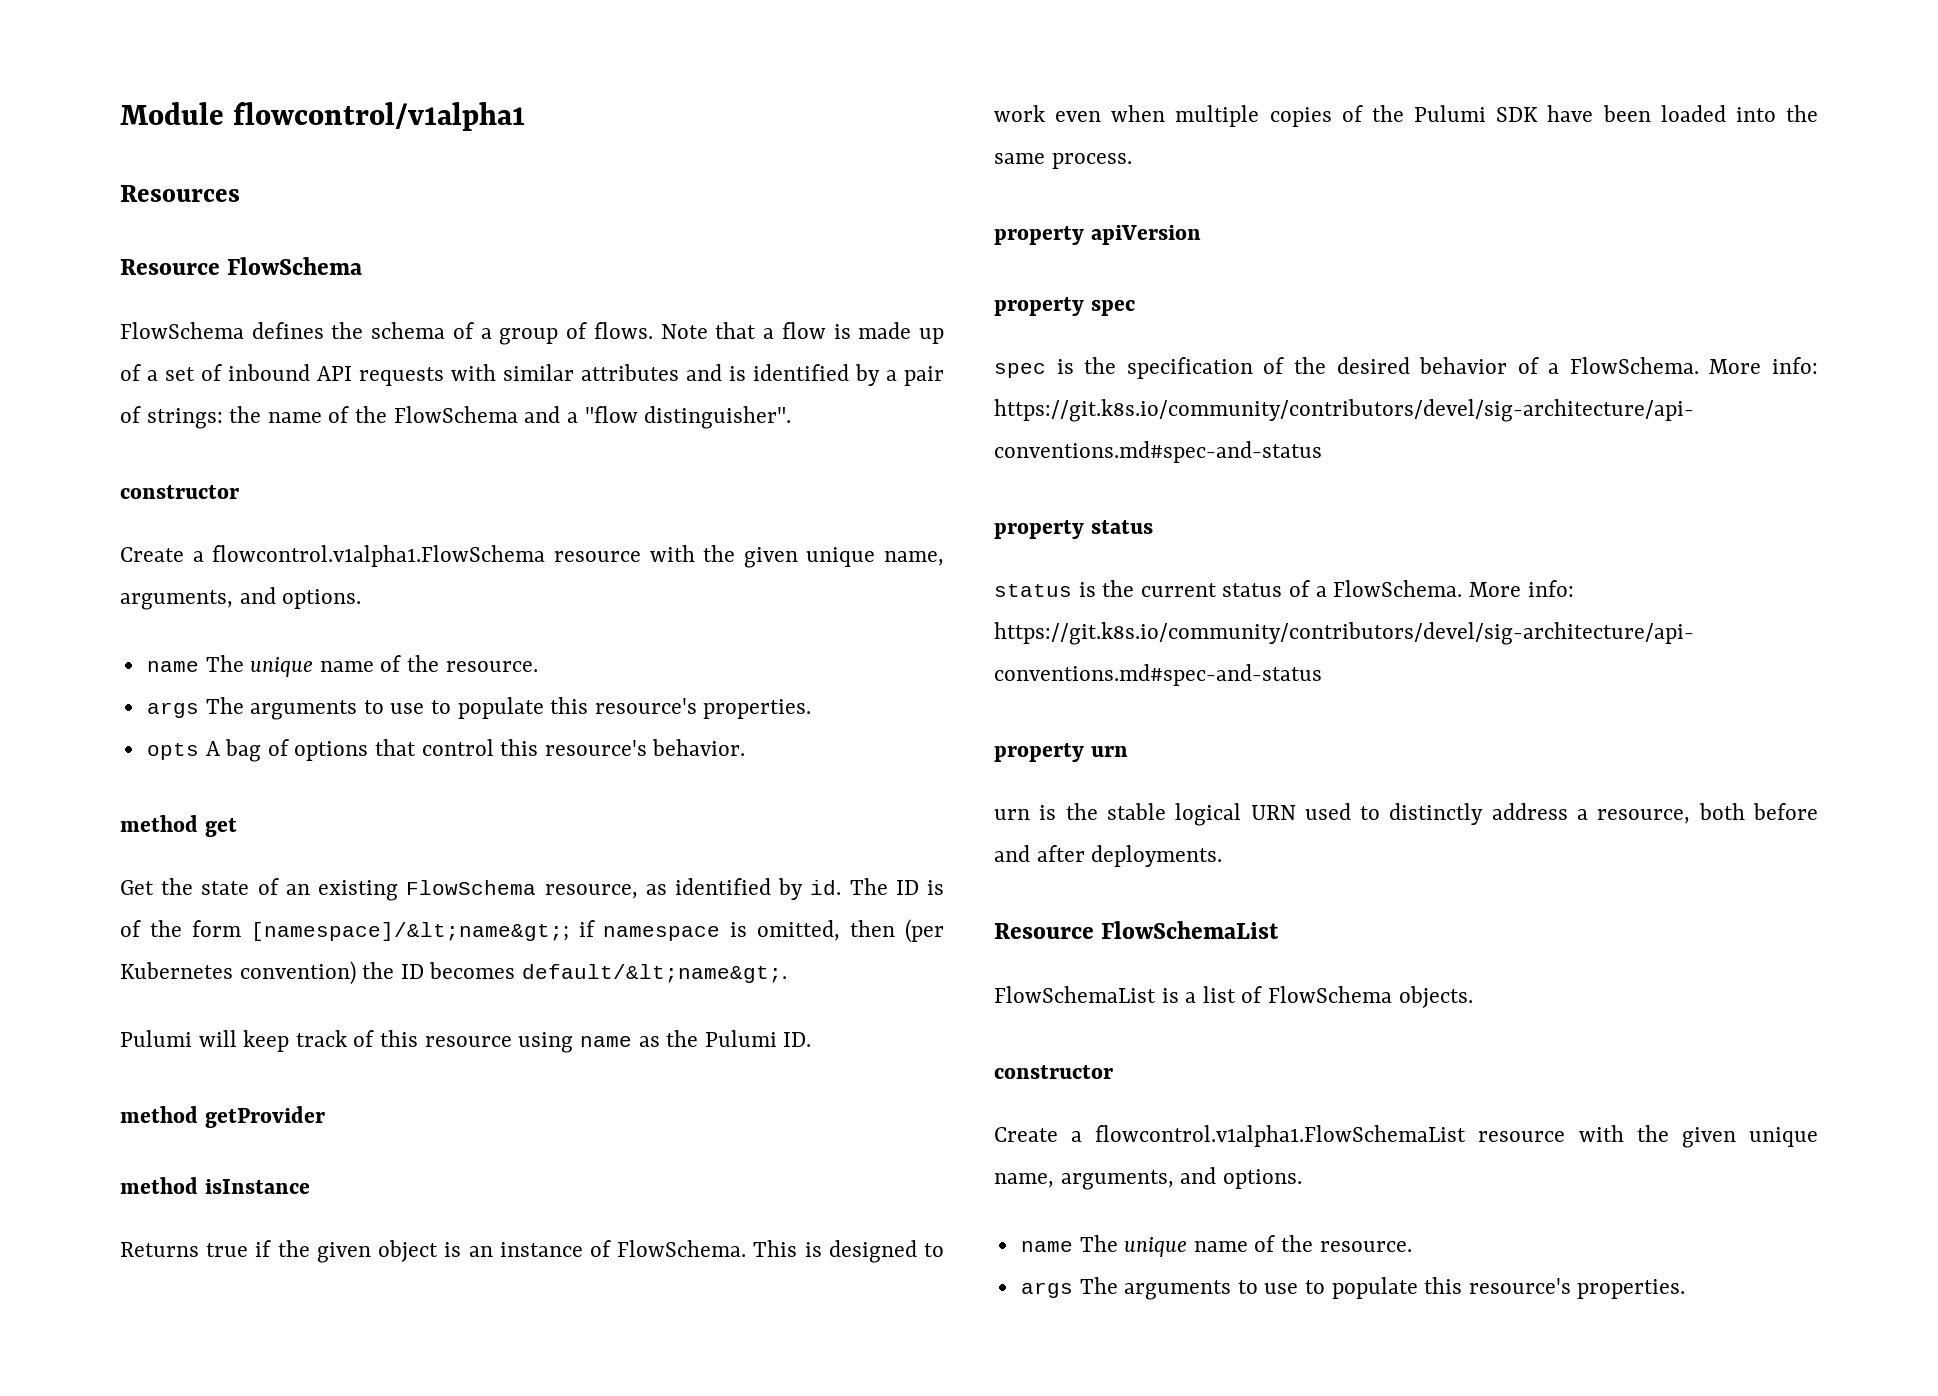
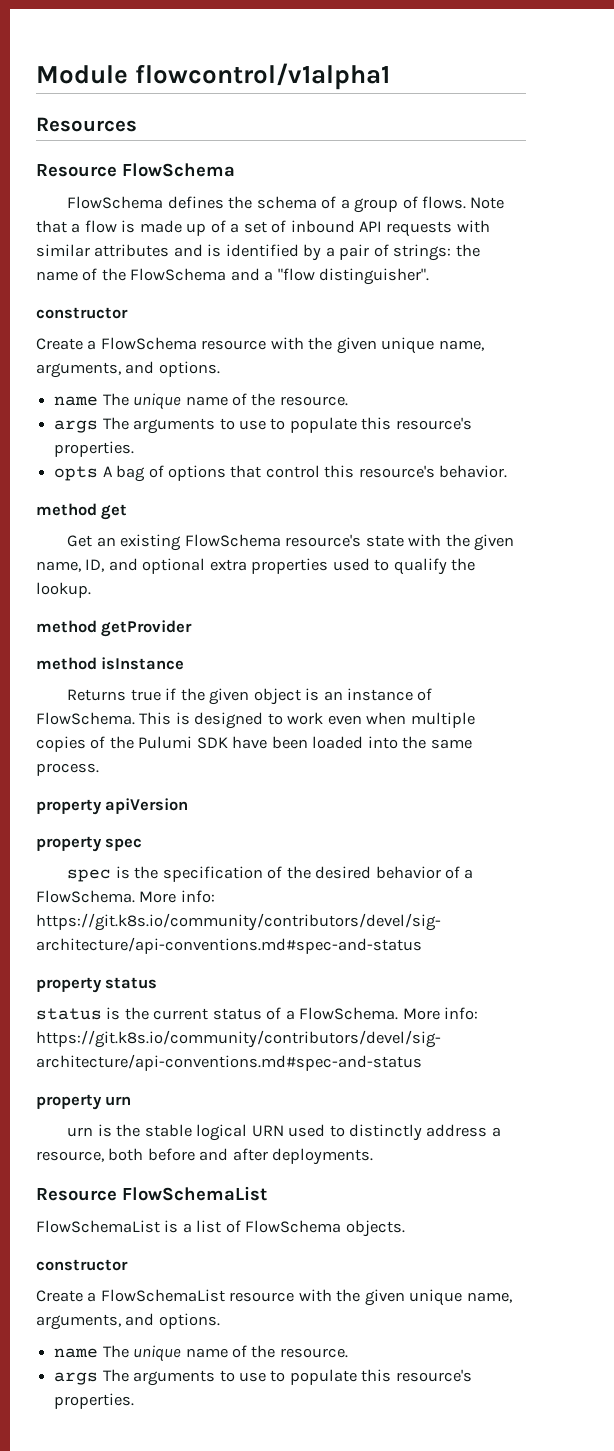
- Create a flowcontrol.v1alpha1.FlowSchema resource with the given unique name, arguments, and options.
+ Create a FlowSchema resource with the given unique name, arguments, and options.
- Get the state of an existing FlowSchema resource, as identified by id. The ID is of the form [namespace]/&lt;name&gt;; if namespace is omitted, then (per Kubernetes convention) the ID becomes default/&lt;name&gt;.
- Pulumi will keep track of this resource using name as the Pulumi ID.
+ Get an existing FlowSchema resource's state with the given name, ID, and optional extra properties used to qualify the lookup.
- Create a flowcontrol.v1alpha1.FlowSchemaList resource with the given unique name, arguments, and options.
+ Create a FlowSchemaList resource with the given unique name, arguments, and options.

